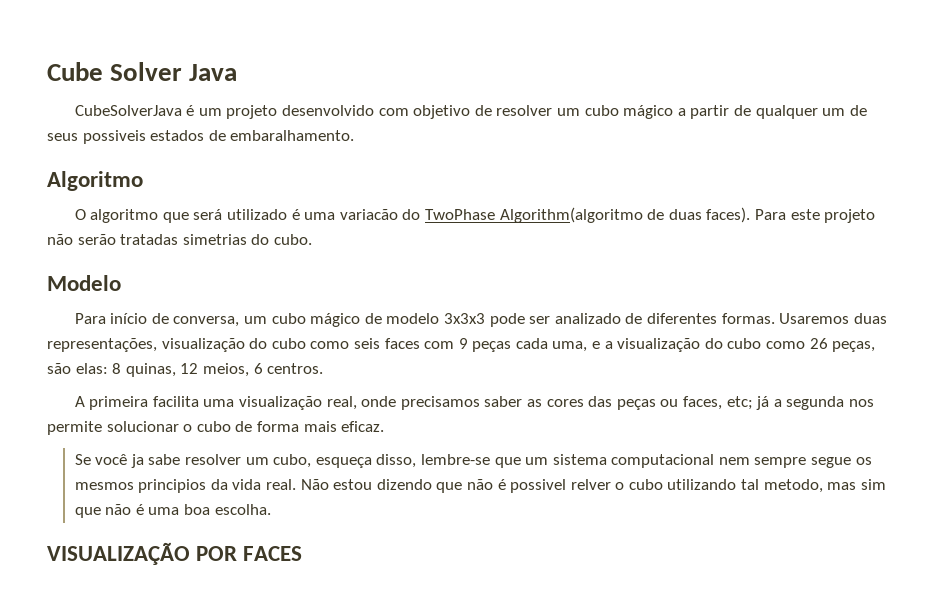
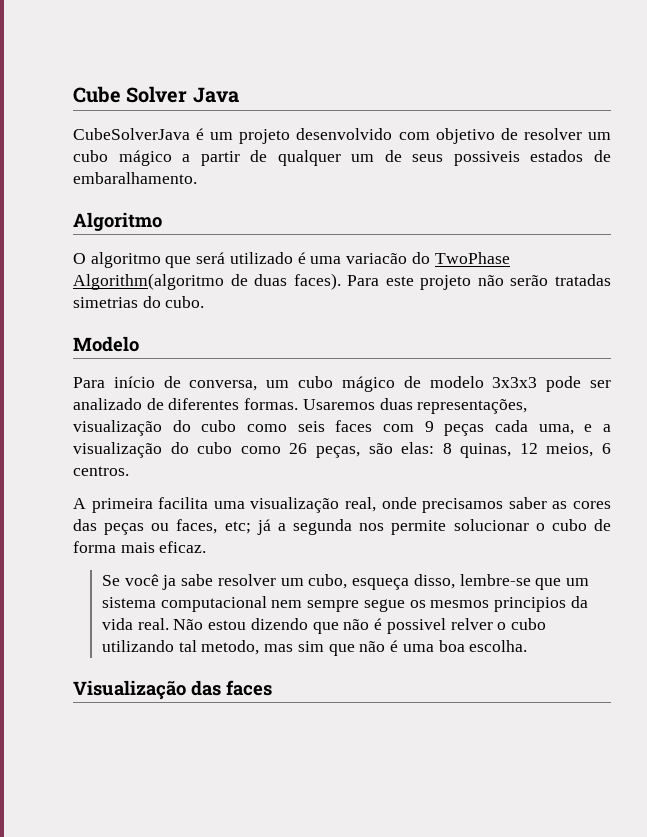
- VISUALIZAÇÃO POR FACES
+ Visualização das faces

